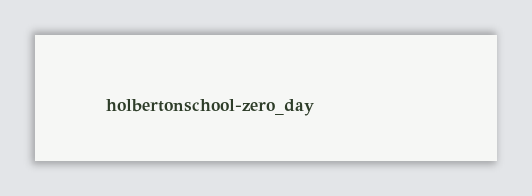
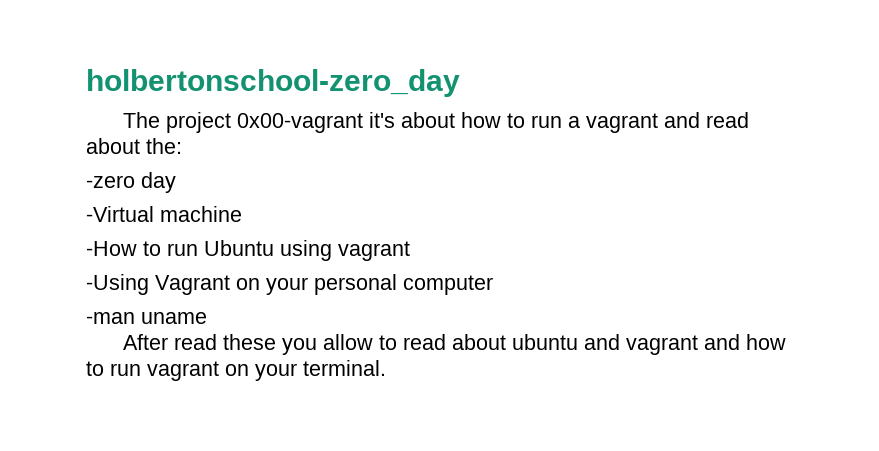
+ The project 0x00-vagrant it's about how to run a vagrant and read about the:
+ -zero day
+ -Virtual machine
+ -How to run Ubuntu using vagrant
+ -Using Vagrant on your personal computer
+ -man uname
+ After read these you allow to read about ubuntu and vagrant and how to run vagrant on your terminal.

